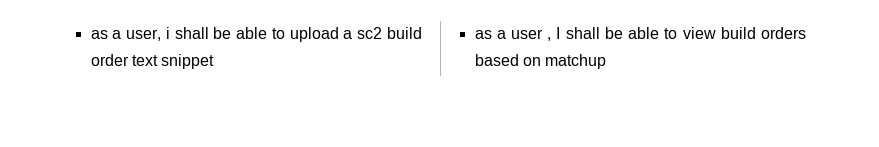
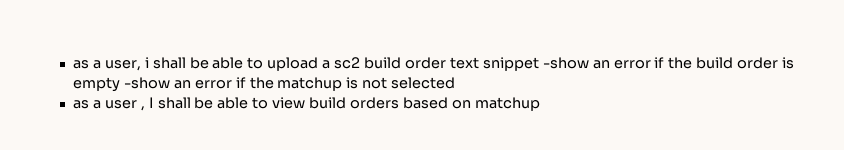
- as a user, i shall be able to upload a sc2 build order text snippet
+ as a user, i shall be able to upload a sc2 build order text snippet -show an error if the build order is empty -show an error if the matchup is not selected

